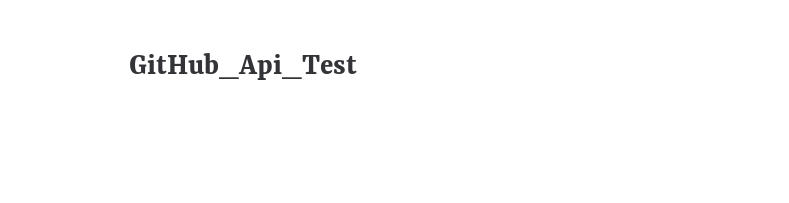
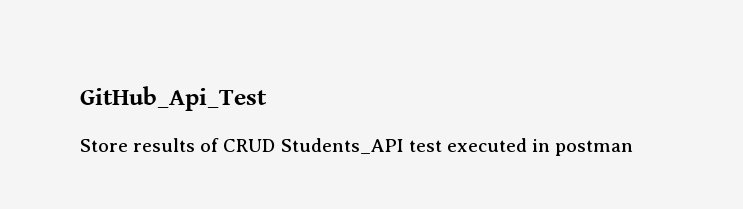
+ Store results of CRUD Students_API test executed in postman

